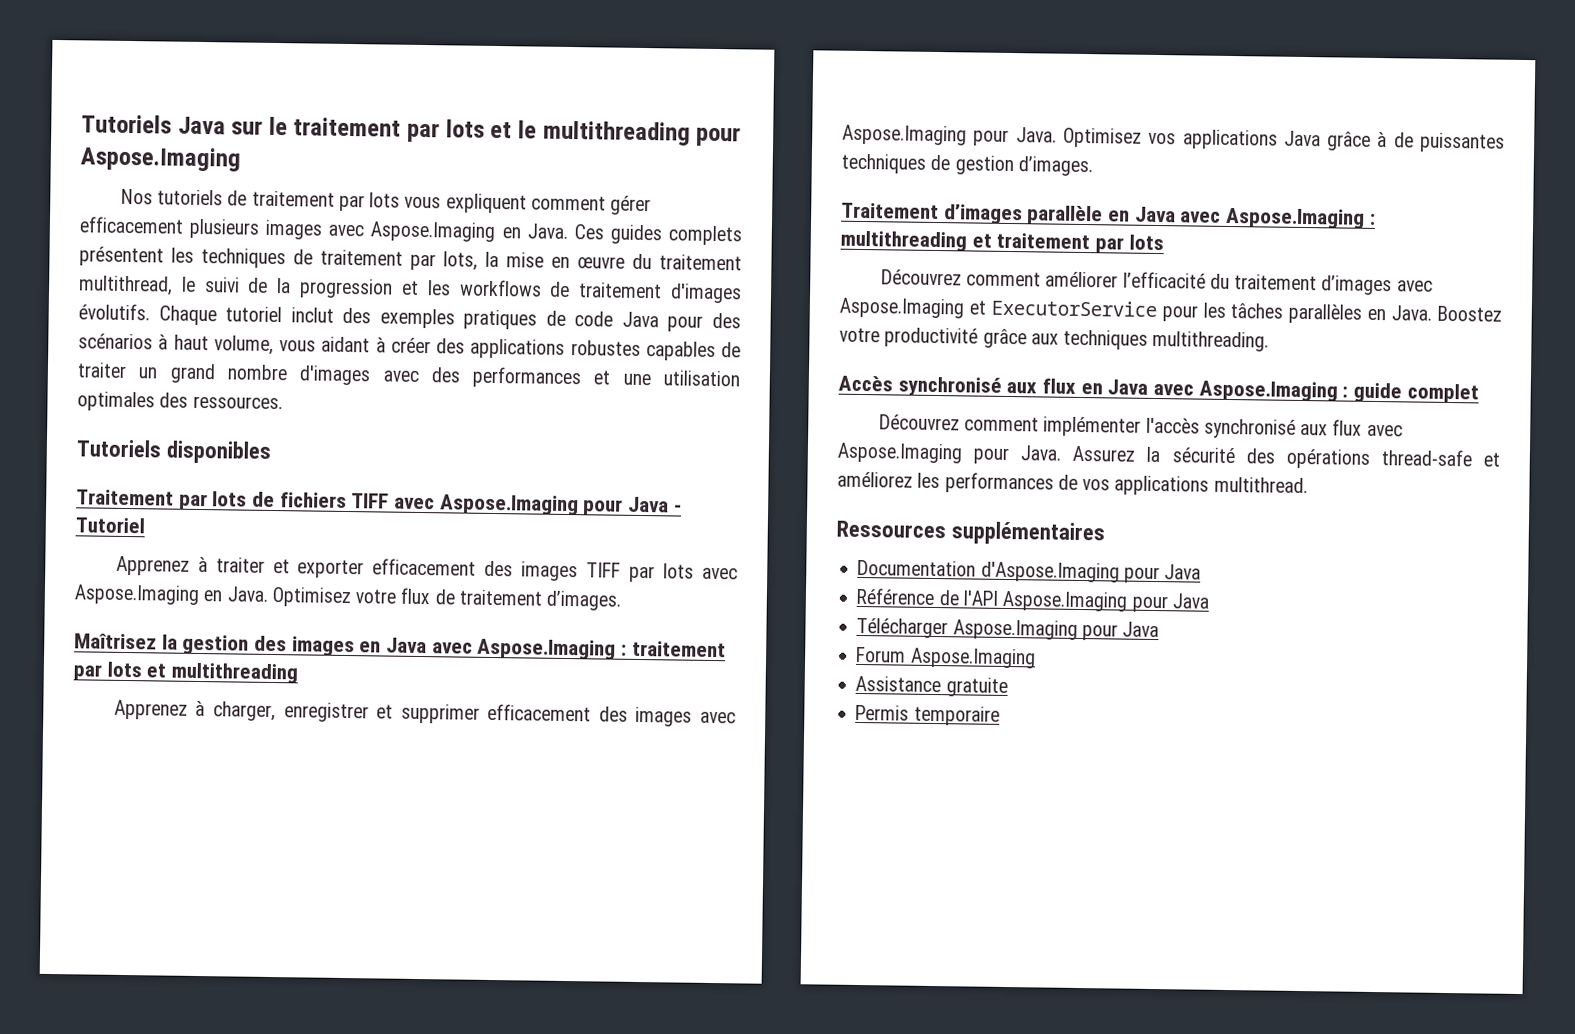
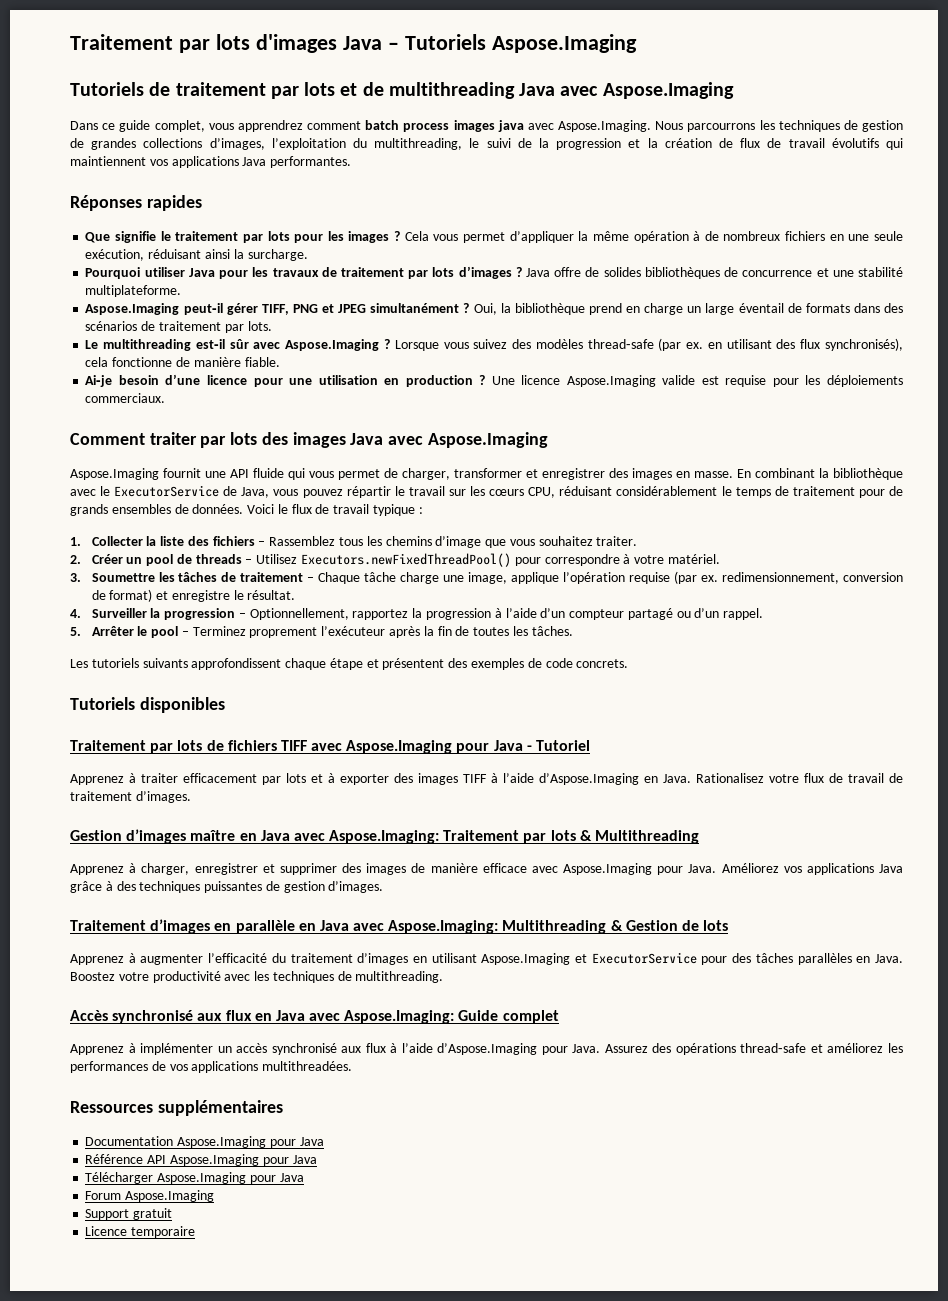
- Tutoriels Java sur le traitement par lots et le multithreading pour Aspose.Imaging
- Nos tutoriels de traitement par lots vous expliquent comment gérer efficacement plusieurs images avec Aspose.Imaging en Java. Ces guides complets présentent les techniques de traitement par lots, la mise en œuvre du traitement multithread, le suivi de la progression et les workflows de traitement d'images évolutifs. Chaque tutoriel inclut des exemples pratiques de code Java pour des scénarios à haut volume, vous aidant à créer des applications robustes capables de traiter un grand nombre d'images avec des performances et une utilisation optimales des ressources.
+ Traitement par lots d'images Java – Tutoriels Aspose.Imaging
+ Tutoriels de traitement par lots et de multithreading Java avec Aspose.Imaging
+ Dans ce guide complet, vous apprendrez comment batch process images java avec Aspose.Imaging. Nous parcourrons les techniques de gestion de grandes collections d’images, l’exploitation du multithreading, le suivi de la progression et la création de flux de travail évolutifs qui maintiennent vos applications Java performantes.
+ Réponses rapides
+ Que signifie le traitement par lots pour les images ? Cela vous permet d’appliquer la même opération à de nombreux fichiers en une seule exécution, réduisant ainsi la surcharge.
+ Pourquoi utiliser Java pour les travaux de traitement par lots d’images ? Java offre de solides bibliothèques de concurrence et une stabilité multiplateforme.
+ Aspose.Imaging peut‑il gérer TIFF, PNG et JPEG simultanément ? Oui, la bibliothèque prend en charge un large éventail de formats dans des scénarios de traitement par lots.
+ Le multithreading est‑il sûr avec Aspose.Imaging ? Lorsque vous suivez des modèles thread‑safe (par ex. en utilisant des flux synchronisés), cela fonctionne de manière fiable.
+ Ai‑je besoin d’une licence pour une utilisation en production ? Une licence Aspose.Imaging valide est requise pour les déploiements commerciaux.
+ Comment traiter par lots des images Java avec Aspose.Imaging
+ Aspose.Imaging fournit une API fluide qui vous permet de charger, transformer et enregistrer des images en masse. En combinant la bibliothèque avec le ExecutorService de Java, vous pouvez répartir le travail sur les cœurs CPU, réduisant considérablement le temps de traitement pour de grands ensembles de données. Voici le flux de travail typique :
+ 1. Collecter la liste des fichiers – Rassemblez tous les chemins d’image que vous souhaitez traiter.
+ 2. Créer un pool de threads – Utilisez Executors.newFixedThreadPool() pour correspondre à votre matériel.
+ 3. Soumettre les tâches de traitement – Chaque tâche charge une image, applique l’opération requise (par ex. redimensionnement, conversion de format) et enregistre le résultat.
+ 4. Surveiller la progression – Optionnellement, rapportez la progression à l’aide d’un compteur partagé ou d’un rappel.
+ 5. Arrêter le pool – Terminez proprement l’exécuteur après la fin de toutes les tâches.
+ Les tutoriels suivants approfondissent chaque étape et présentent des exemples de code concrets.
- Apprenez à traiter et exporter efficacement des images TIFF par lots avec Aspose.Imaging en Java. Optimisez votre flux de traitement d’images.
+ Apprenez à traiter efficacement par lots et à exporter des images TIFF à l’aide d’Aspose.Imaging en Java. Rationalisez votre flux de travail de traitement d’images.
- Maîtrisez la gestion des images en Java avec Aspose.Imaging : traitement par lots et multithreading
+ Gestion d’images maître en Java avec Aspose.Imaging: Traitement par lots & Multithreading
- Apprenez à charger, enregistrer et supprimer efficacement des images avec Aspose.Imaging pour Java. Optimisez vos applications Java grâce à de puissantes techniques de gestion d’images.
+ Apprenez à charger, enregistrer et supprimer des images de manière efficace avec Aspose.Imaging pour Java. Améliorez vos applications Java grâce à des techniques puissantes de gestion d’images.
- Traitement d’images parallèle en Java avec Aspose.Imaging : multithreading et traitement par lots
- Découvrez comment améliorer l’efficacité du traitement d’images avec Aspose.Imaging et ExecutorService pour les tâches parallèles en Java.
+ Traitement d’images en parallèle en Java avec Aspose.Imaging: Multithreading & Gestion de lots
+ Apprenez à augmenter l’efficacité du traitement d’images en utilisant Aspose.Imaging et ExecutorService pour des tâches parallèles en Java.
- Boostez votre productivité grâce aux techniques multithreading.
+ Boostez votre productivité avec les techniques de multithreading.
- Accès synchronisé aux flux en Java avec Aspose.Imaging : guide complet
- Découvrez comment implémenter l'accès synchronisé aux flux avec Aspose.Imaging pour Java.
+ Accès synchronisé aux flux en Java avec Aspose.Imaging: Guide complet
+ Apprenez à implémenter un accès synchronisé aux flux à l’aide d’Aspose.Imaging pour Java.
- Assurez la sécurité des opérations thread‑safe et améliorez les performances de vos applications multithread.
+ Assurez des opérations thread‑safe et améliorez les performances de vos applications multithreadées.
- Documentation d'Aspose.Imaging pour Java
+ Documentation Aspose.Imaging pour Java
- Référence de l'API Aspose.Imaging pour Java
+ Référence API Aspose.Imaging pour Java
- Assistance gratuite
- Permis temporaire
+ Support gratuit
+ Licence temporaire

